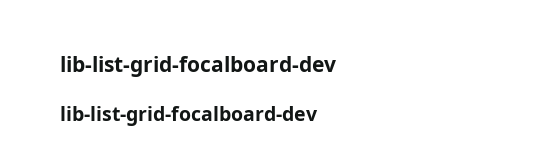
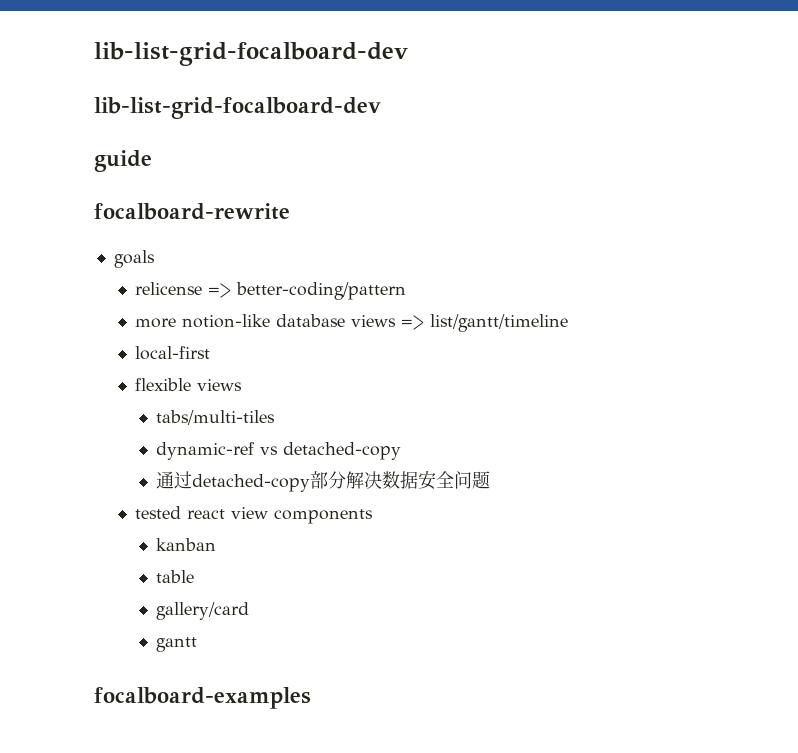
+ guide
+ focalboard-rewrite
+ goals
+ relicense => better-coding/pattern
+ more notion-like database views => list/gantt/timeline
+ local-first
+ flexible views
+ tabs/multi-tiles
+ dynamic-ref vs detached-copy
+ 通过detached-copy部分解决数据安全问题
+ tested react view components
+ kanban
+ table
+ gallery/card
+ gantt
+ focalboard-examples

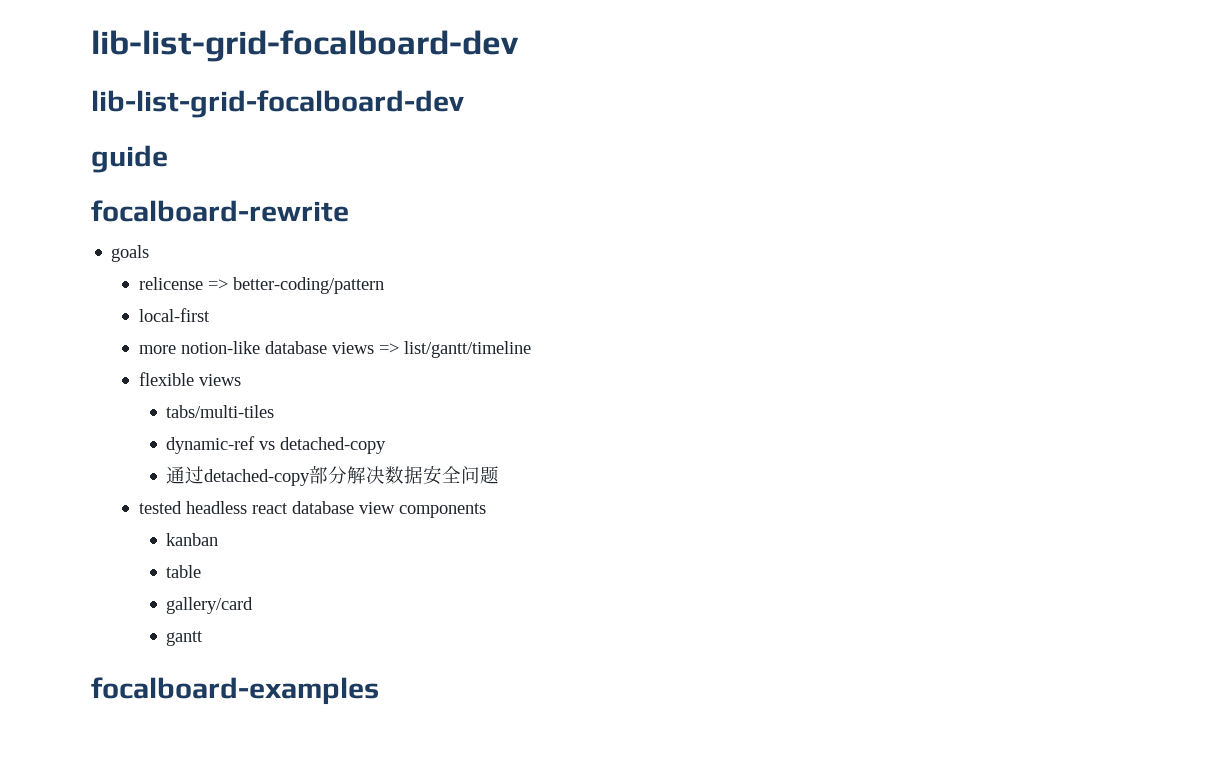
+ local-first
- local-first
- tested react view components
+ tested headless react database view components

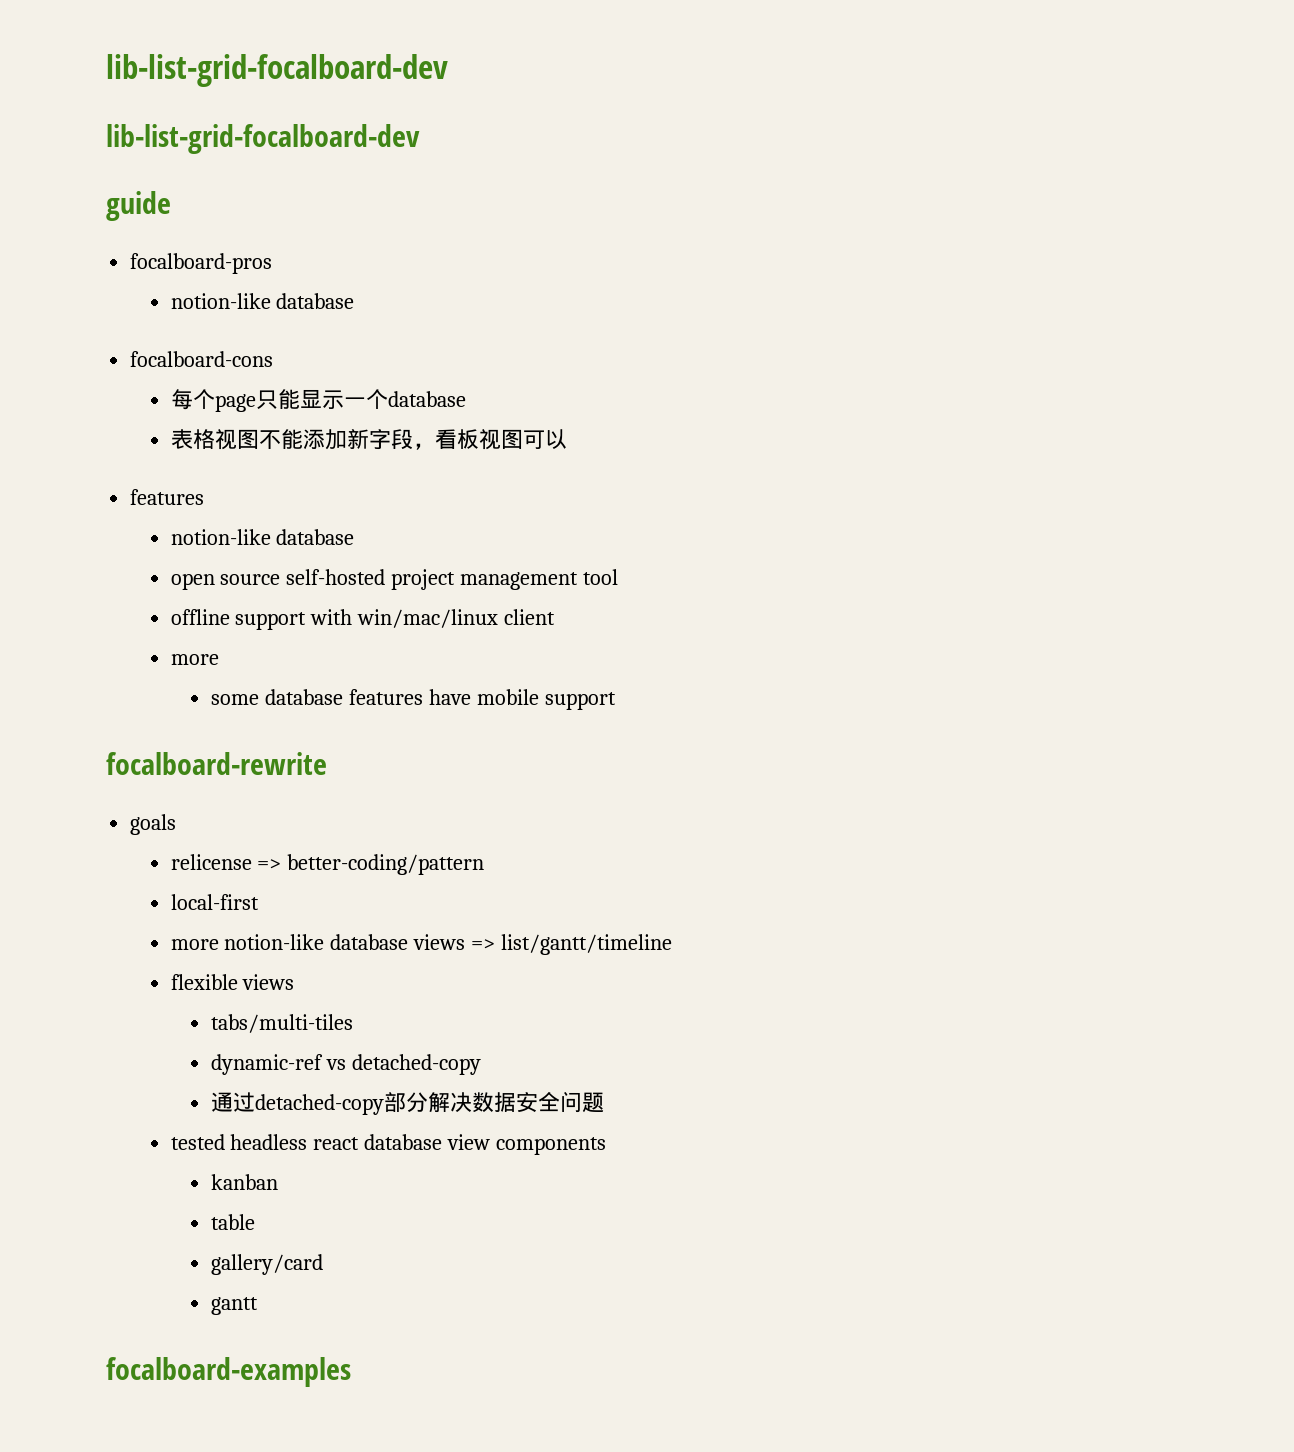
+ focalboard-pros
+ notion-like database
+ focalboard-cons
+ 每个page只能显示一个database
+ 表格视图不能添加新字段，看板视图可以
+ features
+ notion-like database
+ open source self-hosted project management tool
+ offline support with win/mac/linux client
+ more
+ some database features have mobile support

